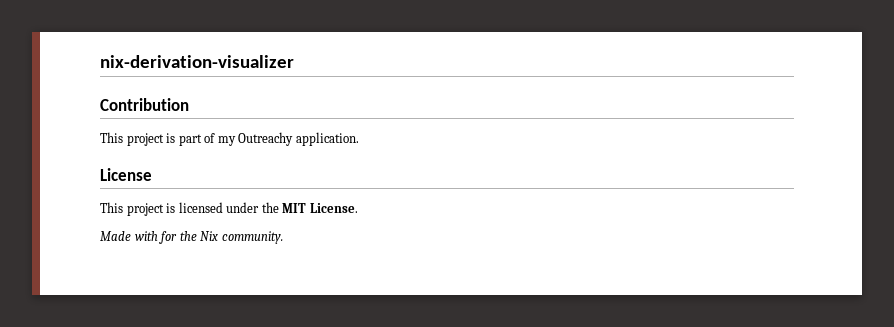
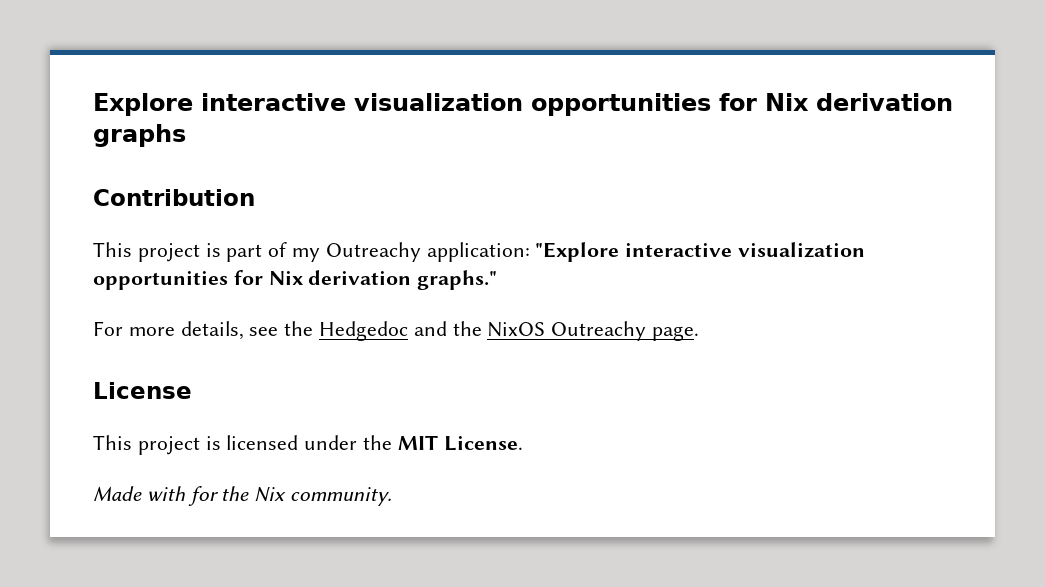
- nix-derivation-visualizer
+ Explore interactive visualization opportunities for Nix derivation graphs
- This project is part of my Outreachy application.
+ This project is part of my Outreachy application: "Explore interactive visualization opportunities for Nix derivation graphs."
+ For more details, see the Hedgedoc and the NixOS Outreachy page.

